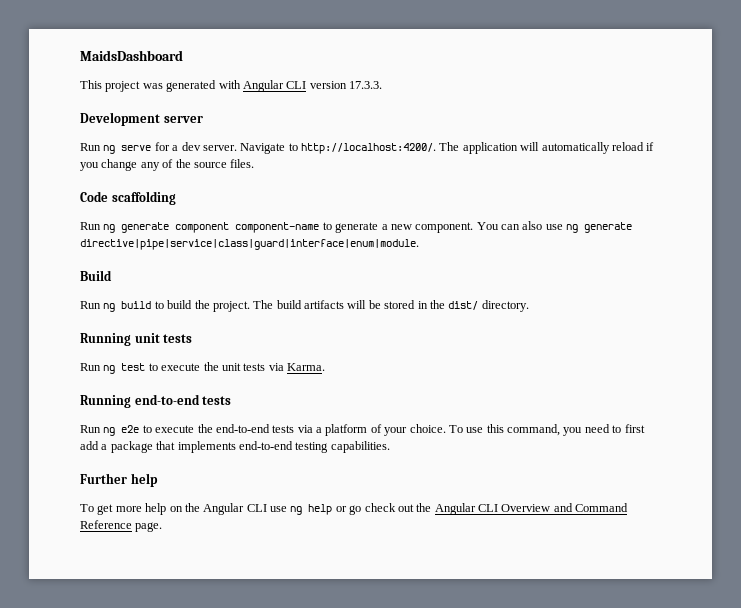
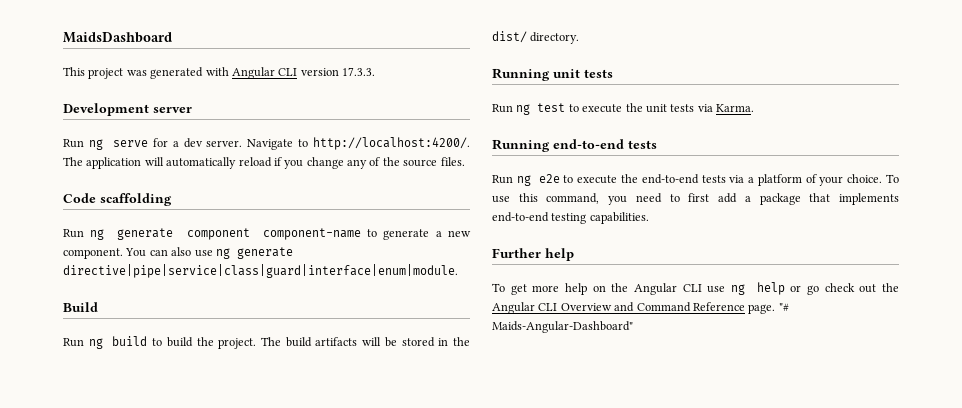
+ "# Maids-Angular-Dashboard"

